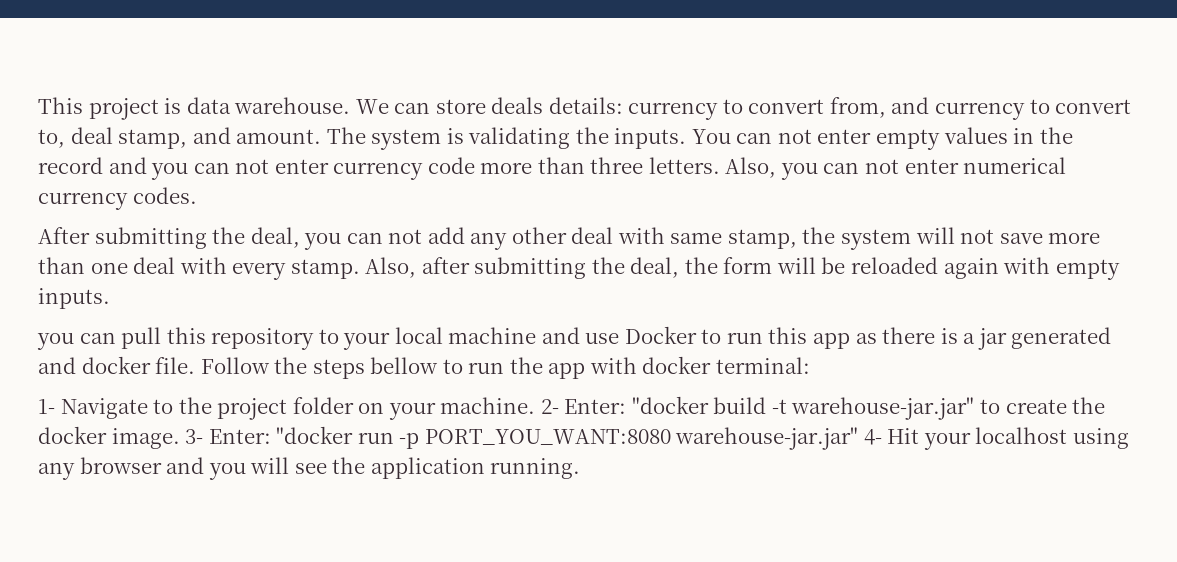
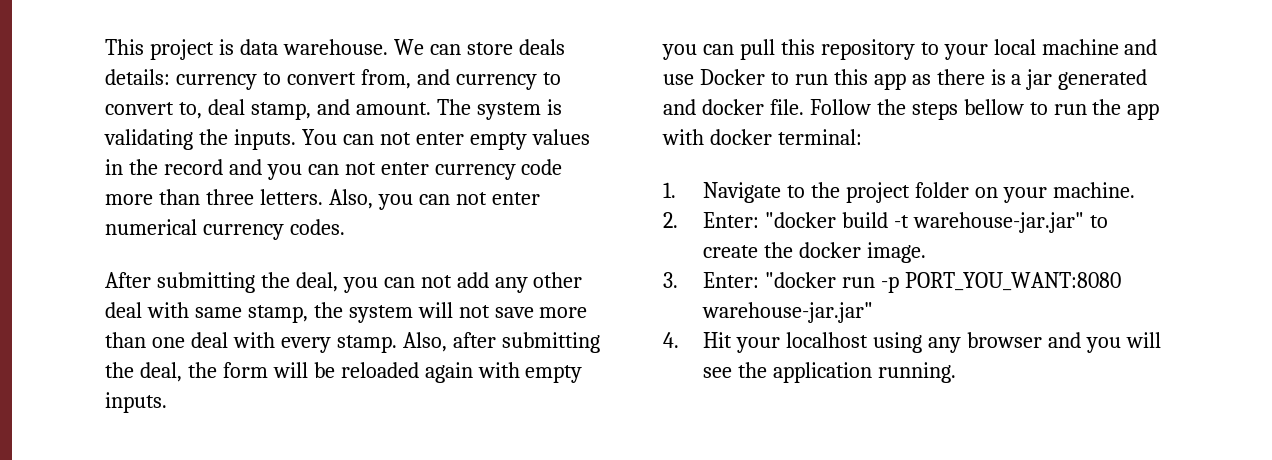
- 1- Navigate to the project folder on your machine. 2- Enter: "docker build -t warehouse-jar.jar" to create the docker image. 3- Enter: "docker run -p PORT_YOU_WANT:8080 warehouse-jar.jar" 4- Hit your localhost using any browser and you will see the application running.
+ 1. Navigate to the project folder on your machine.
+ 2. Enter: "docker build -t warehouse-jar.jar" to create the docker image.
+ 3. Enter: "docker run -p PORT_YOU_WANT:8080 warehouse-jar.jar"
+ 4. Hit your localhost using any browser and you will see the application running.

